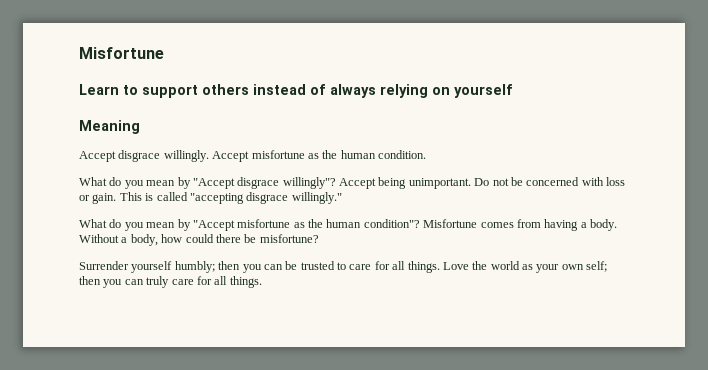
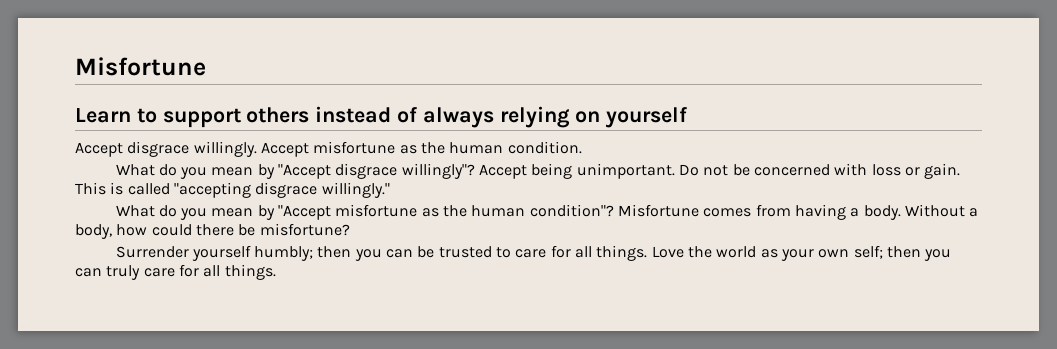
- Meaning

